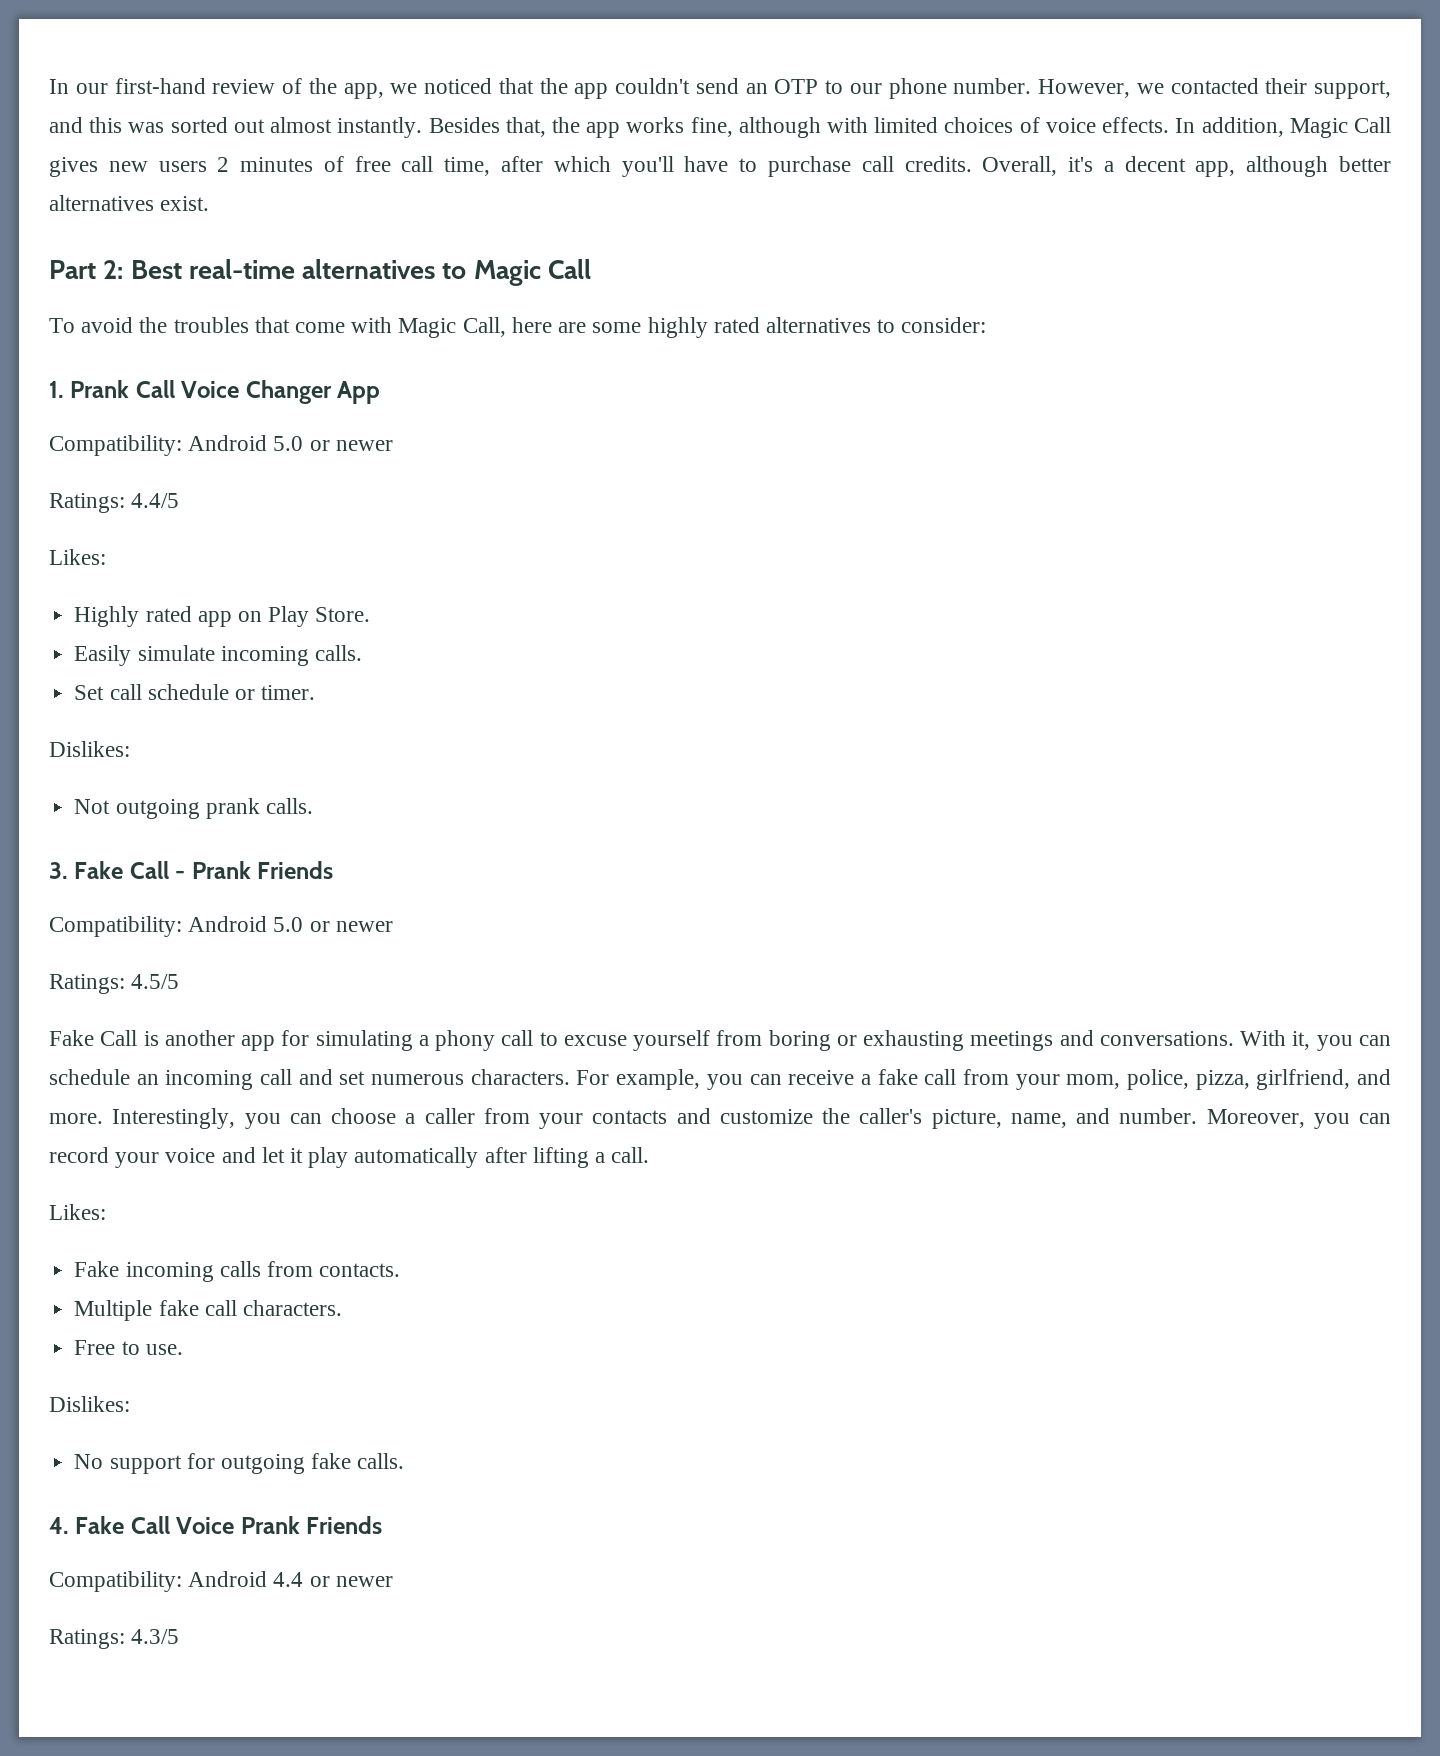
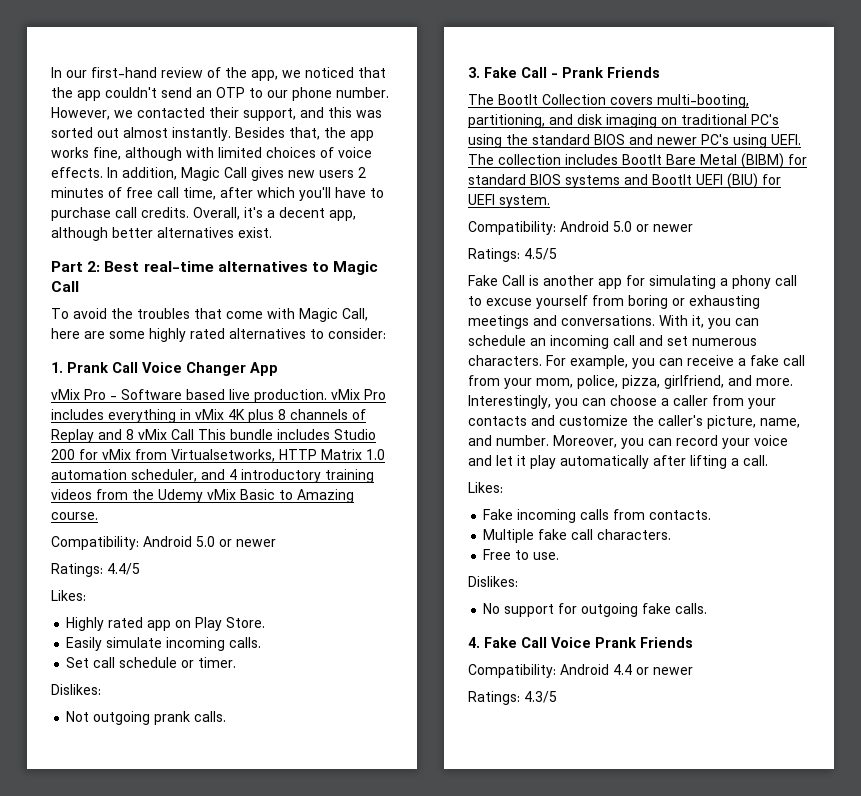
+ vMix Pro - Software based live production. vMix Pro includes everything in vMix 4K plus 8 channels of Replay and 8 vMix Call This bundle includes Studio 200 for vMix from Virtualsetworks, HTTP Matrix 1.0 automation scheduler, and 4 introductory training videos from the Udemy vMix Basic to Amazing course.
+ The BootIt Collection covers multi-booting, partitioning, and disk imaging on traditional PC's using the standard BIOS and newer PC's using UEFI. The collection includes BootIt Bare Metal (BIBM) for standard BIOS systems and BootIt UEFI (BIU) for UEFI system.

